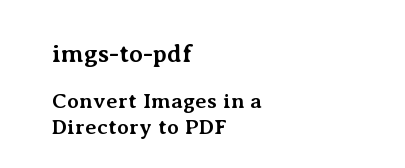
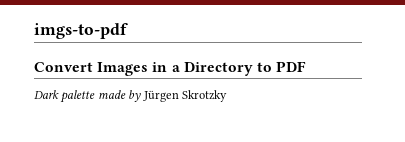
+ Dark palette made by Jürgen Skrotzky

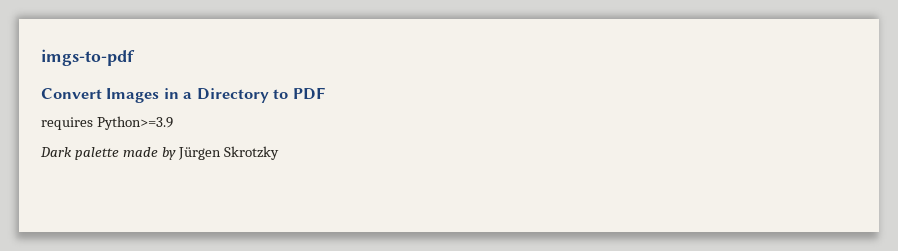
+ requires Python>=3.9

